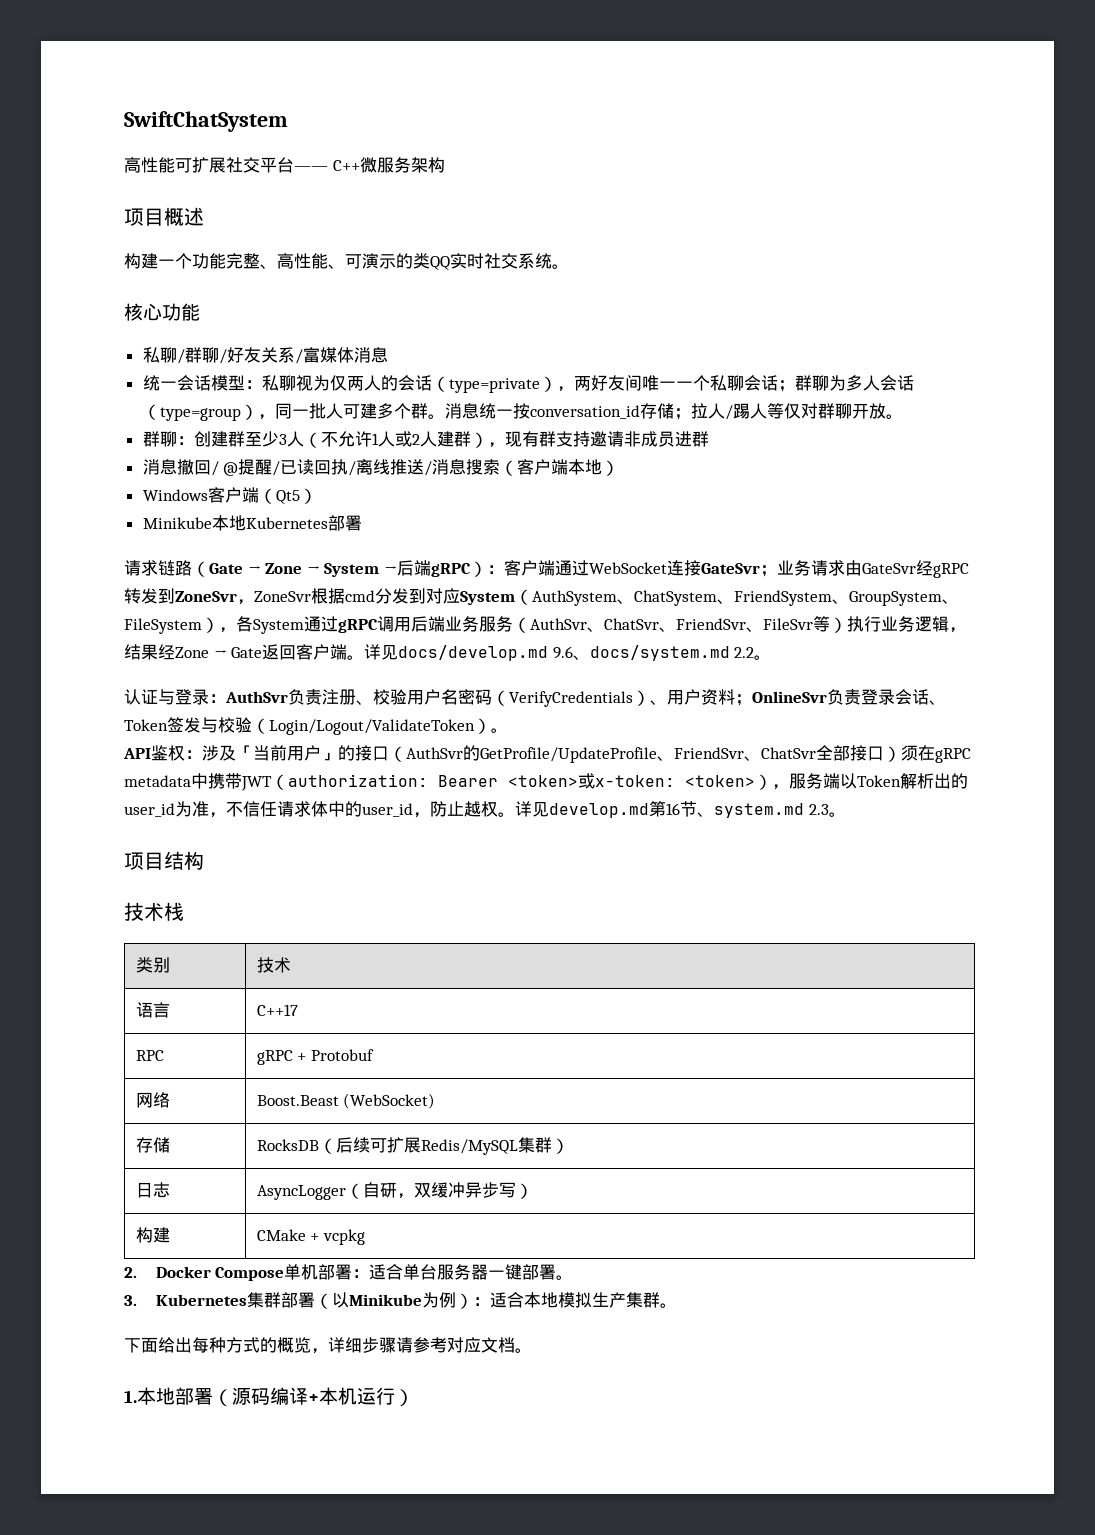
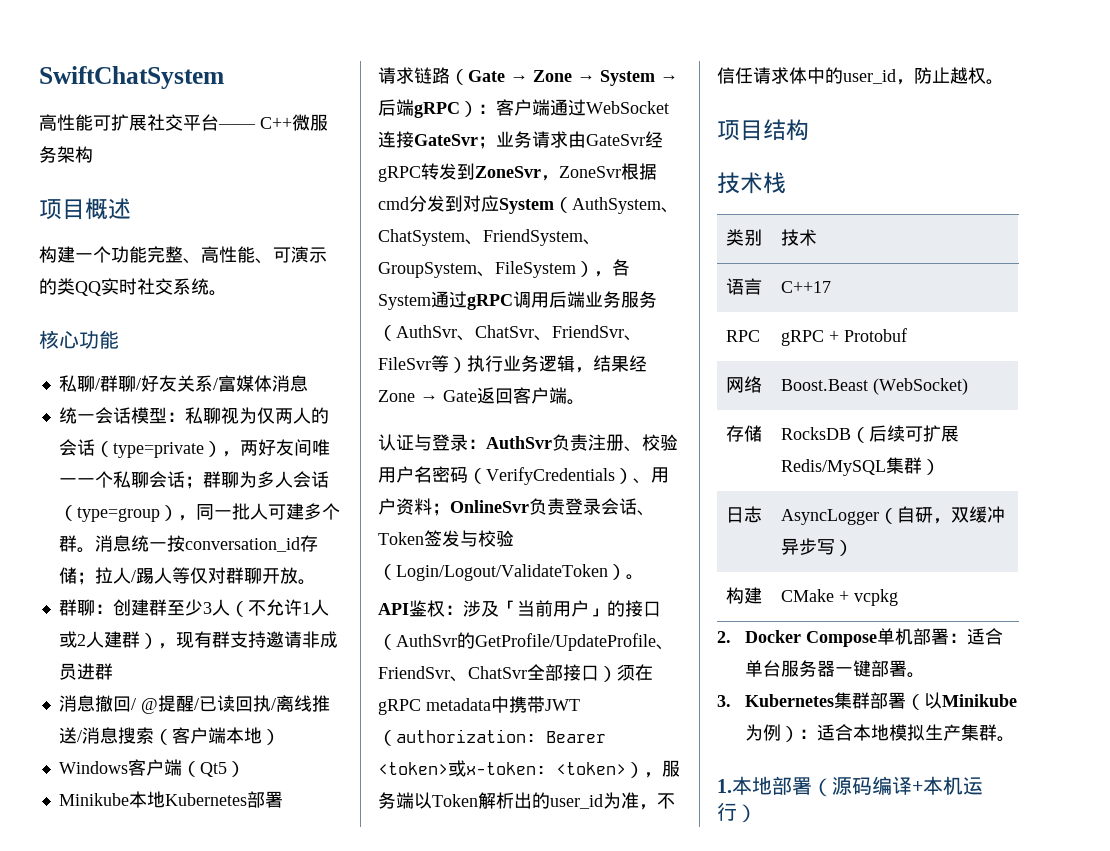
- 详见docs/develop.md 9.6、docs/system.md 2.2。
- 详见develop.md第16节、system.md 2.3。
- 下面给出每种方式的概览，详细步骤请参考对应文档。

